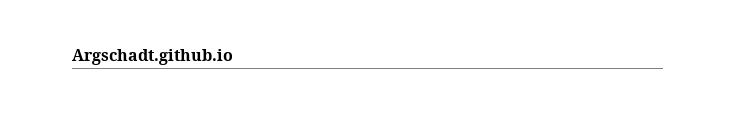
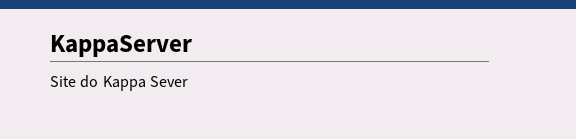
- Argschadt.github.io
+ KappaServer
+ Site do Kappa Sever

